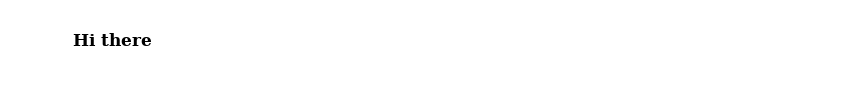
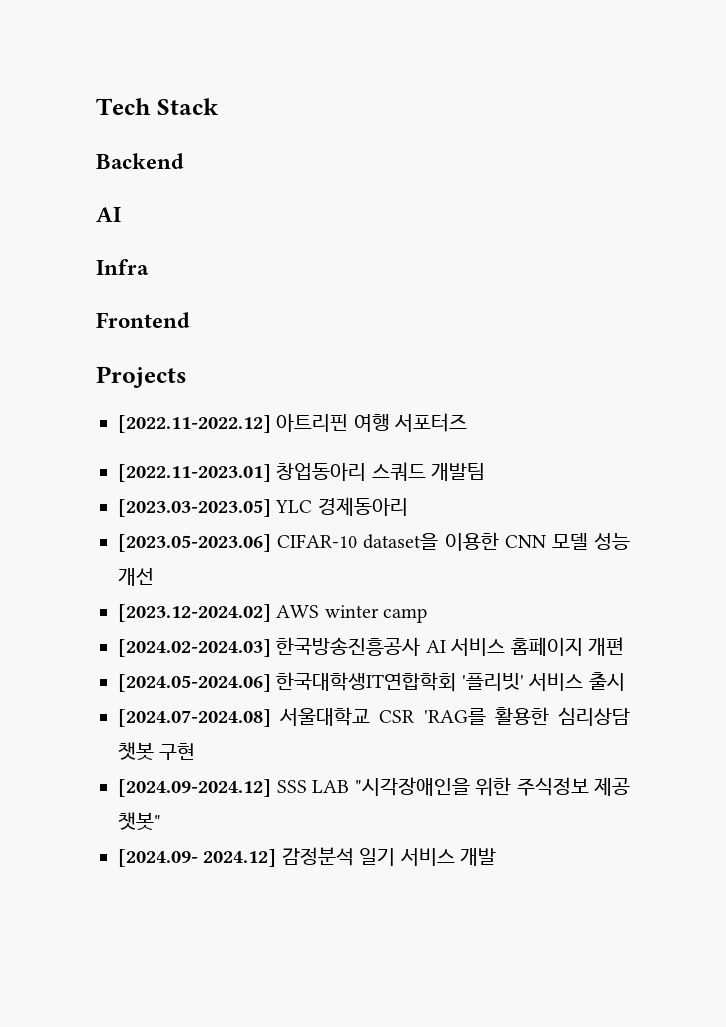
- Hi there
+ Tech Stack
+ Backend
+ AI
+ Infra
+ Frontend
+ Projects
+ [2022.11-2022.12] 아트리핀 여행 서포터즈
+ [2022.11-2023.01] 창업동아리 스쿼드 개발팀
+ [2023.03-2023.05] YLC 경제동아리
+ [2023.05-2023.06] CIFAR-10 dataset을 이용한 CNN 모델 성능 개선
+ [2023.12-2024.02] AWS winter camp
+ [2024.02-2024.03] 한국방송진흥공사 AI 서비스 홈페이지 개편
+ [2024.05-2024.06] 한국대학생IT연합학회 '플리빗' 서비스 출시
+ [2024.07-2024.08] 서울대학교 CSR 'RAG를 활용한 심리상담 챗봇 구현
+ [2024.09-2024.12] SSS LAB "시각장애인을 위한 주식정보 제공 챗봇"
+ [2024.09- 2024.12] 감정분석 일기 서비스 개발

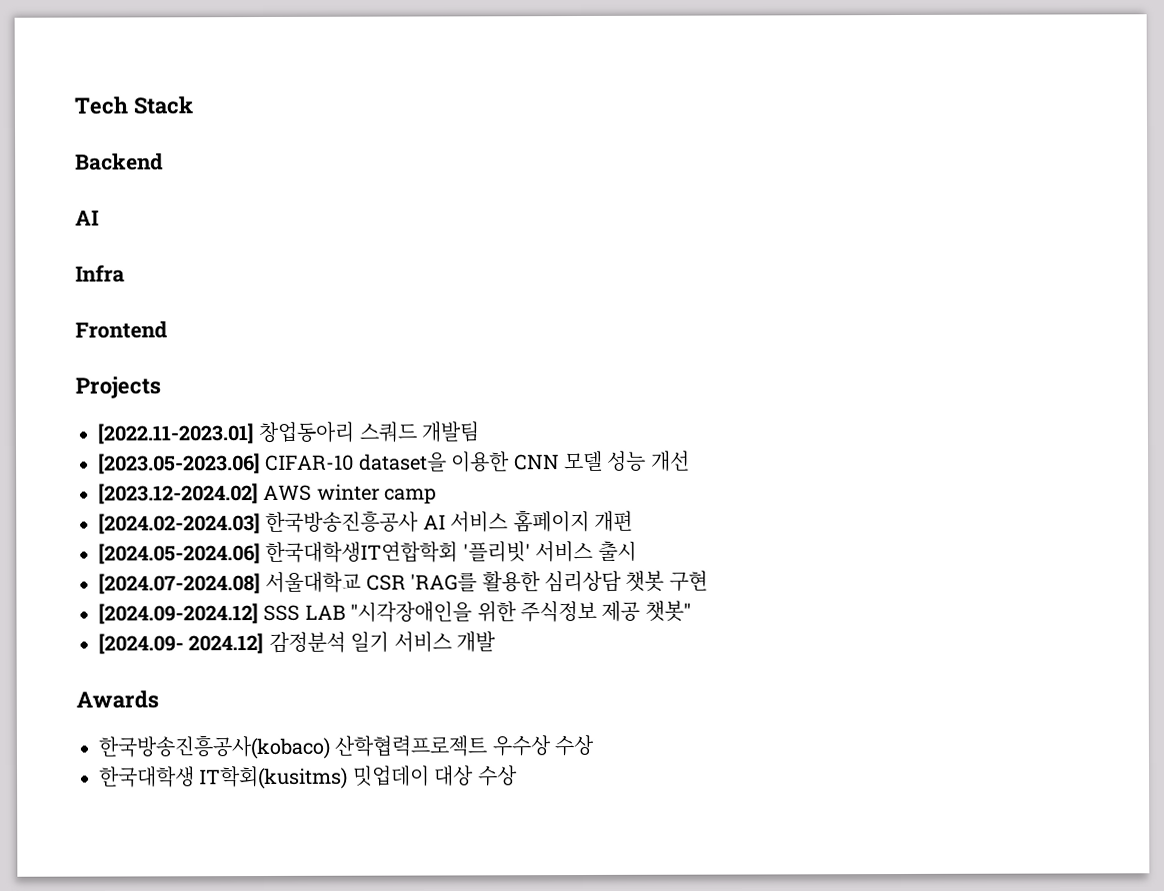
- [2022.11-2022.12] 아트리핀 여행 서포터즈
- [2023.03-2023.05] YLC 경제동아리
+ Awards
+ 한국방송진흥공사(kobaco) 산학협력프로젝트 우수상 수상
+ 한국대학생 IT학회(kusitms) 밋업데이 대상 수상

